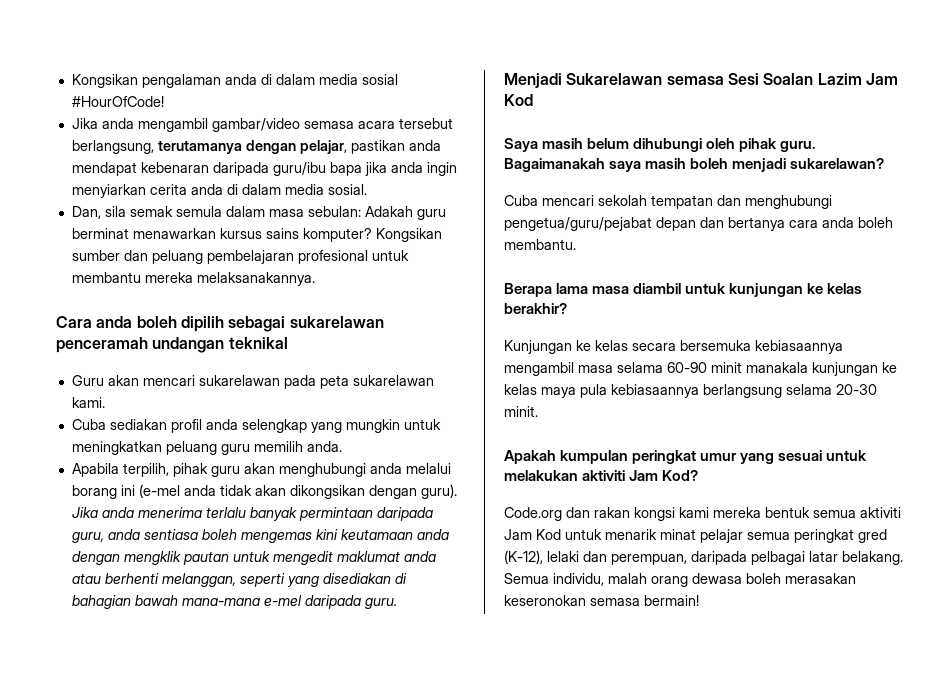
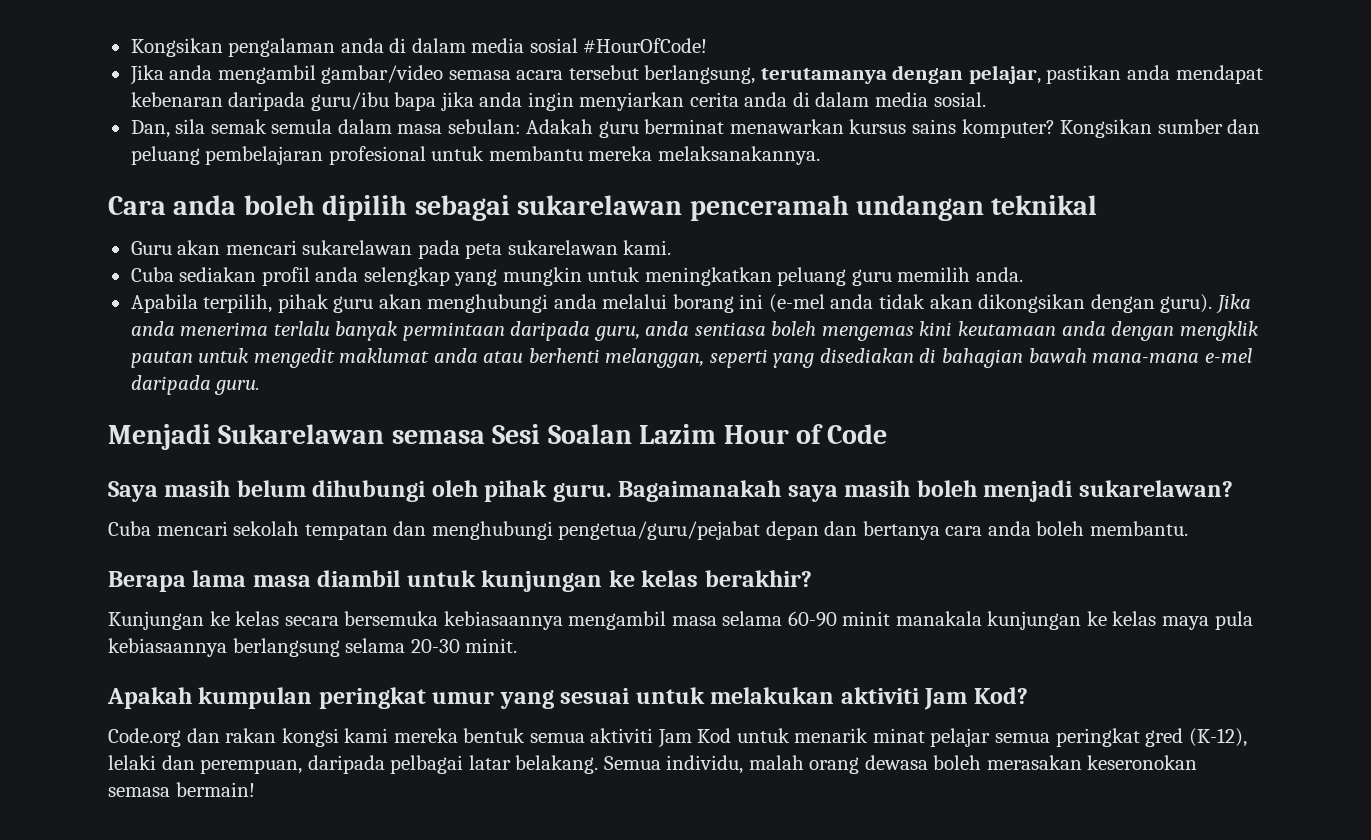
- Menjadi Sukarelawan semasa Sesi Soalan Lazim Jam Kod
+ Menjadi Sukarelawan semasa Sesi Soalan Lazim Hour of Code

